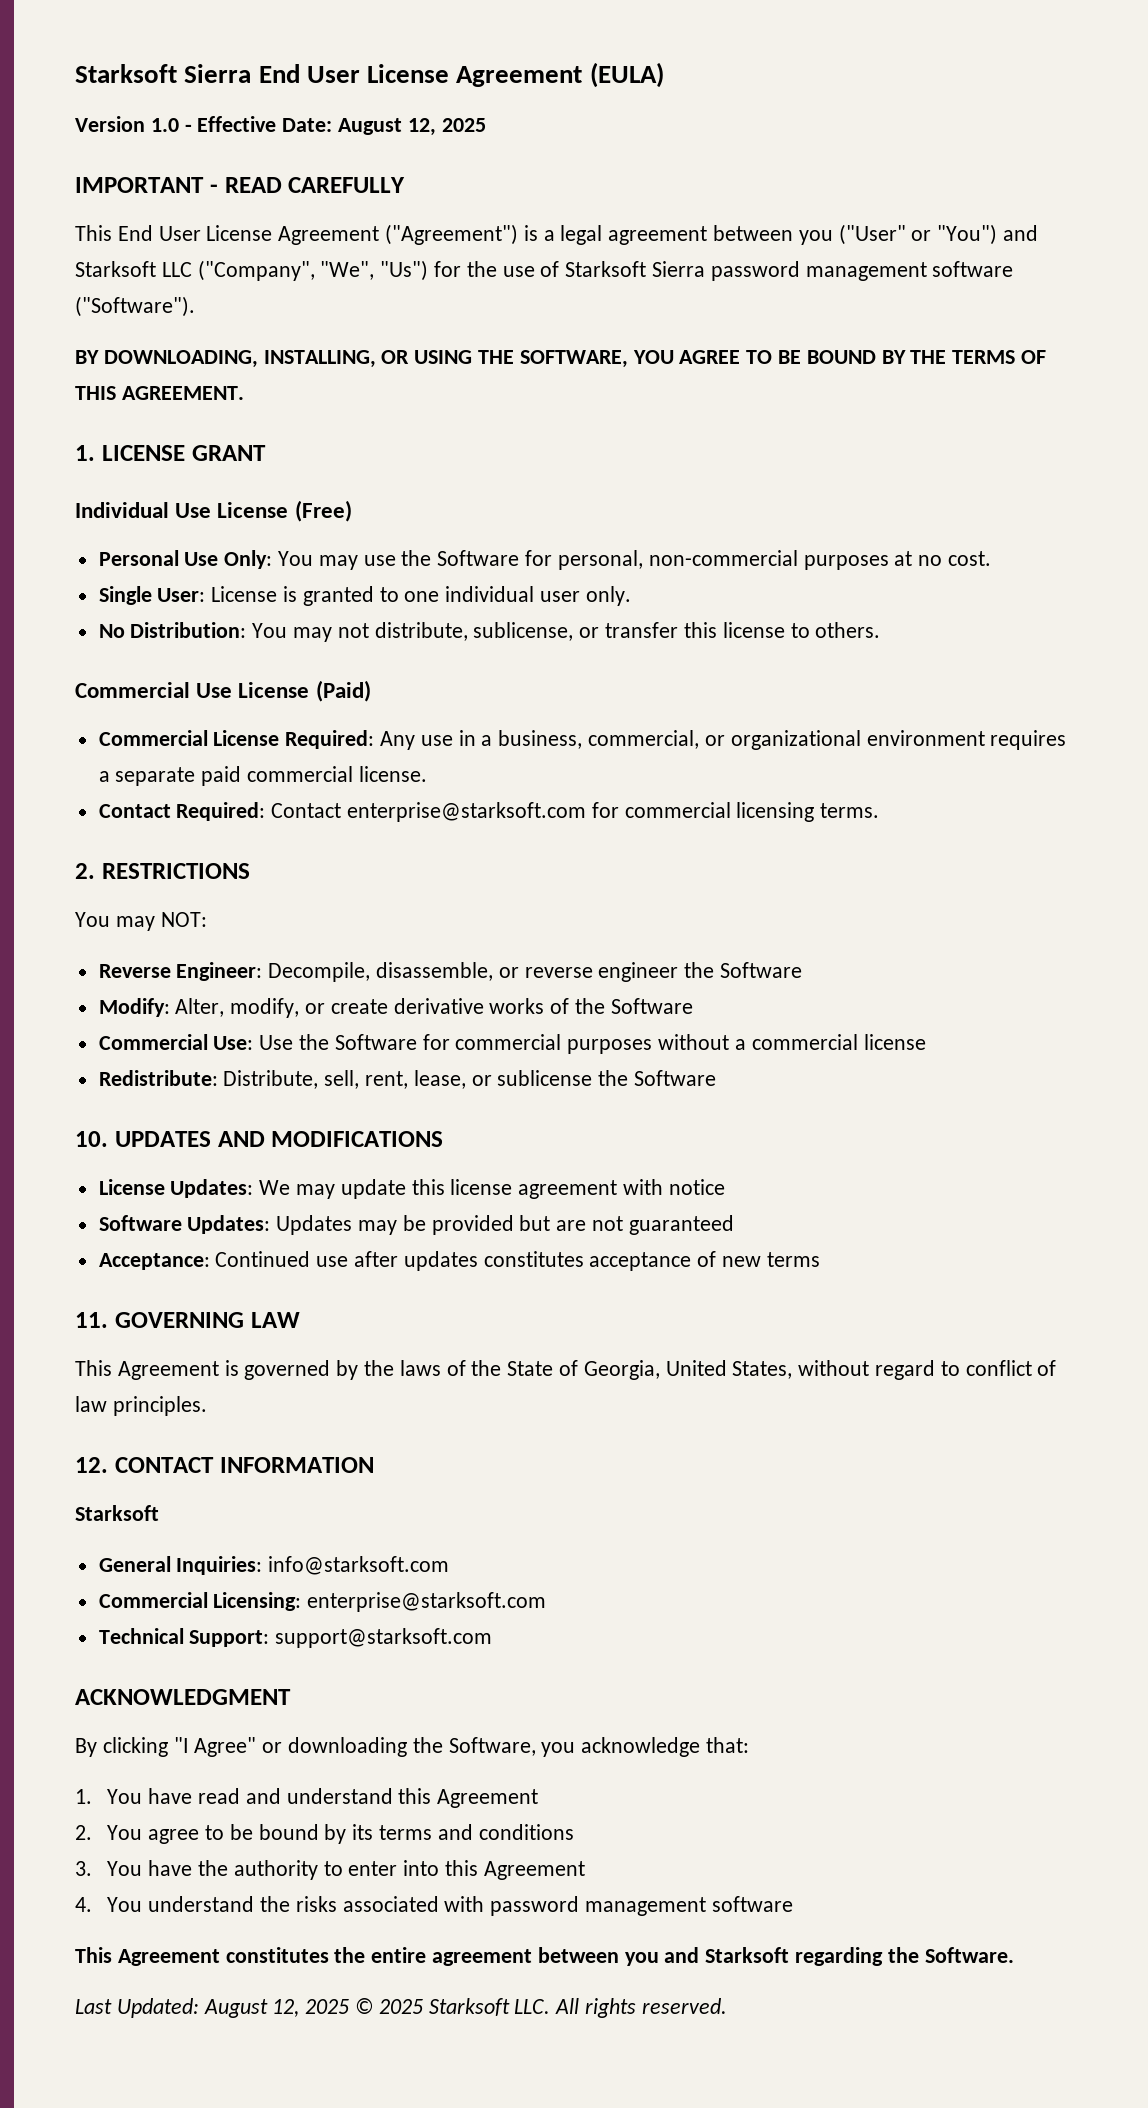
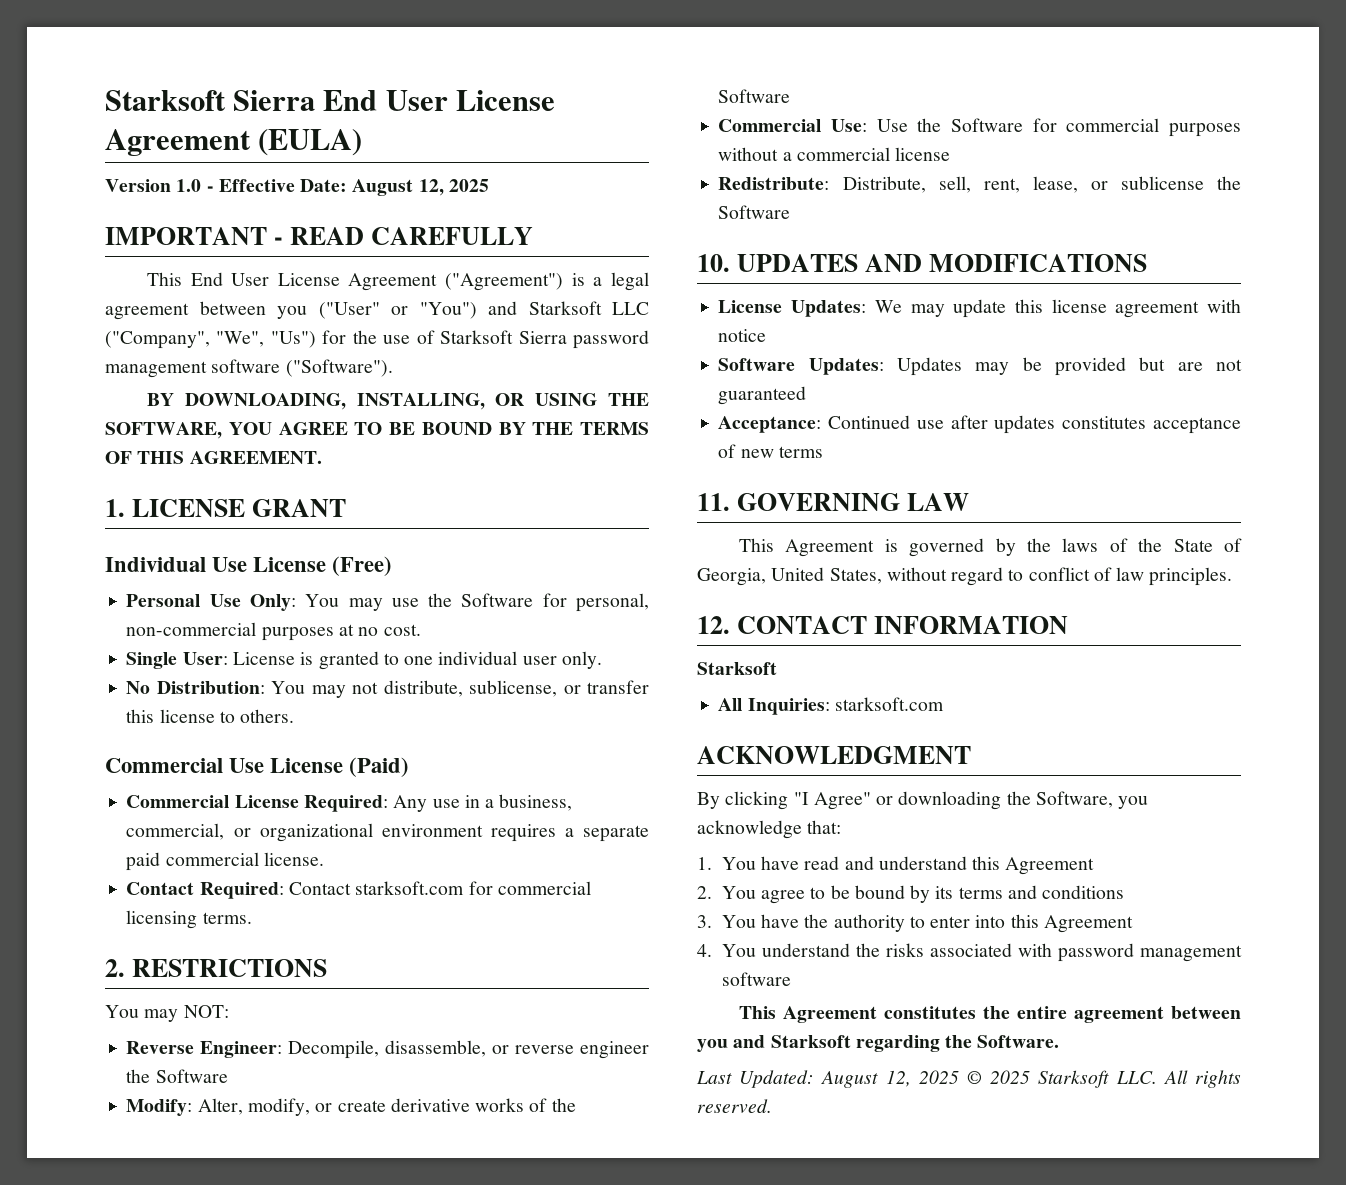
- Contact Required: Contact enterprise@starksoft.com for commercial licensing terms.
+ Contact Required: Contact starksoft.com for commercial licensing terms.
- General Inquiries: info@starksoft.com
- Commercial Licensing: enterprise@starksoft.com
- Technical Support: support@starksoft.com
+ All Inquiries: starksoft.com

